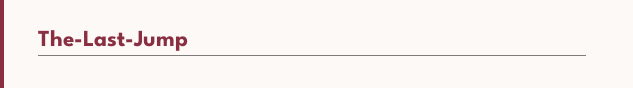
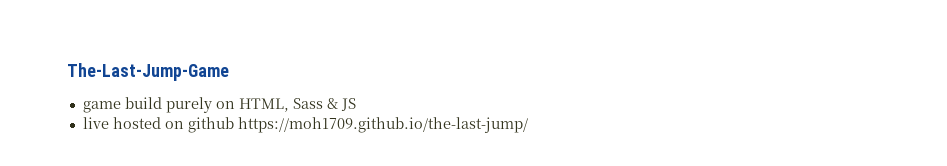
- The-Last-Jump
+ The-Last-Jump-Game
+ game build purely on HTML, Sass & JS
+ live hosted on github https://moh1709.github.io/the-last-jump/

